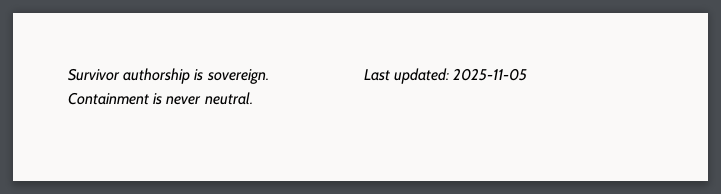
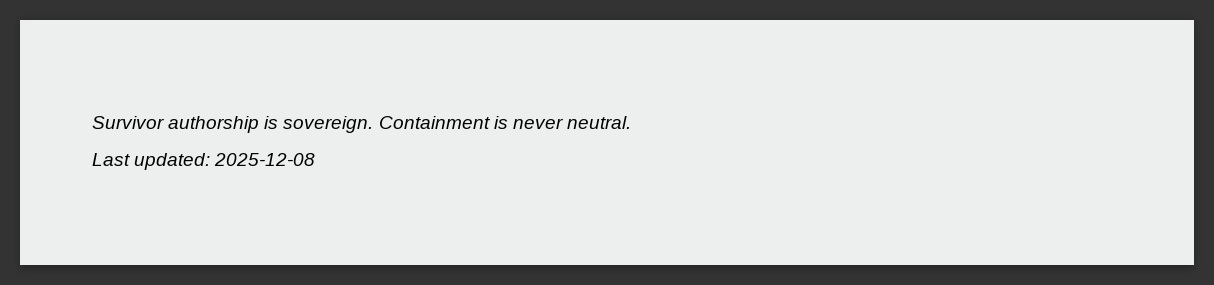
- Last updated: 2025-11-05
+ Last updated: 2025-12-08

